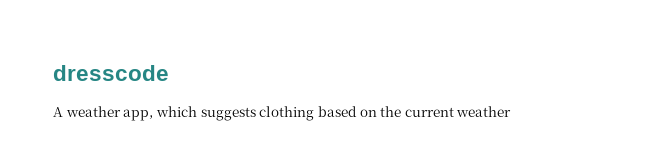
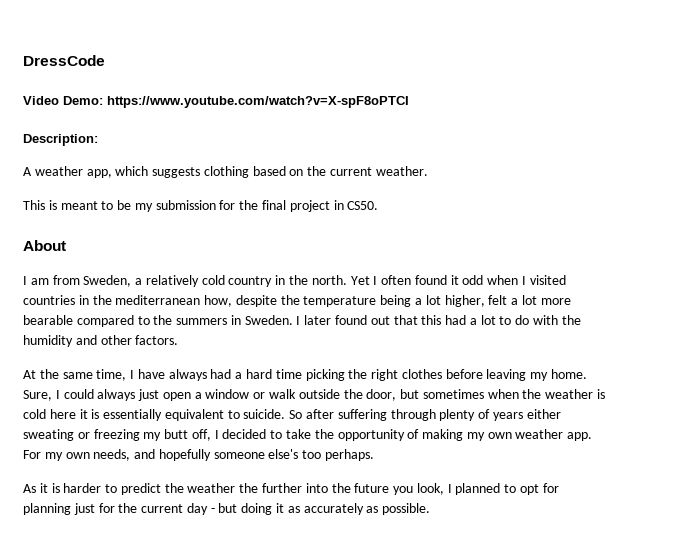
- dresscode
+ DressCode
+ Video Demo: https://www.youtube.com/watch?v=X-spF8oPTCI
+ Description:
- A weather app, which suggests clothing based on the current weather
+ A weather app, which suggests clothing based on the current weather.
+ This is meant to be my submission for the final project in CS50.
+ About
+ I am from Sweden, a relatively cold country in the north. Yet I often found it odd when I visited countries in the mediterranean how, despite the temperature being a lot higher, felt a lot more bearable compared to the summers in Sweden. I later found out that this had a lot to do with the humidity and other factors.
+ At the same time, I have always had a hard time picking the right clothes before leaving my home. Sure, I could always just open a window or walk outside the door, but sometimes when the weather is cold here it is essentially equivalent to suicide. So after suffering through plenty of years either sweating or freezing my butt off, I decided to take the opportunity of making my own weather app. For my own needs, and hopefully someone else's too perhaps.
+ As it is harder to predict the weather the further into the future you look, I planned to opt for planning just for the current day - but doing it as accurately as possible.

